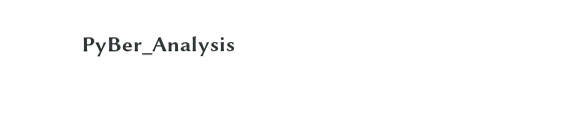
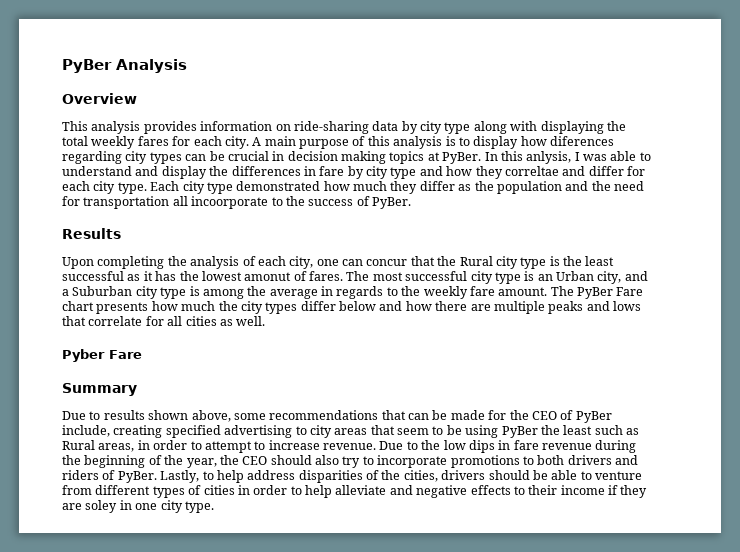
- PyBer_Analysis
+ PyBer Analysis
+ Overview
+ This analysis provides information on ride-sharing data by city type along with displaying the total weekly fares for each city. A main purpose of this analysis is to display how diferences regarding city types can be crucial in decision making topics at PyBer. In this anlysis, I was able to understand and display the differences in fare by city type and how they correltae and differ for each city type. Each city type demonstrated how much they differ as the population and the need for transportation all incoorporate to the success of PyBer.
+ Results
+ Upon completing the analysis of each city, one can concur that the Rural city type is the least successful as it has the lowest amonut of fares. The most successful city type is an Urban city, and a Suburban city type is among the average in regards to the weekly fare amount. The PyBer Fare chart presents how much the city types differ below and how there are multiple peaks and lows that correlate for all cities as well.
+ Pyber Fare
+ Summary
+ Due to results shown above, some recommendations that can be made for the CEO of PyBer include, creating specified advertising to city areas that seem to be using PyBer the least such as Rural areas, in order to attempt to increase revenue. Due to the low dips in fare revenue during the beginning of the year, the CEO should also try to incorporate promotions to both drivers and riders of PyBer. Lastly, to help address disparities of the cities, drivers should be able to venture from different types of cities in order to help alleviate and negative effects to their income if they are soley in one city type.

